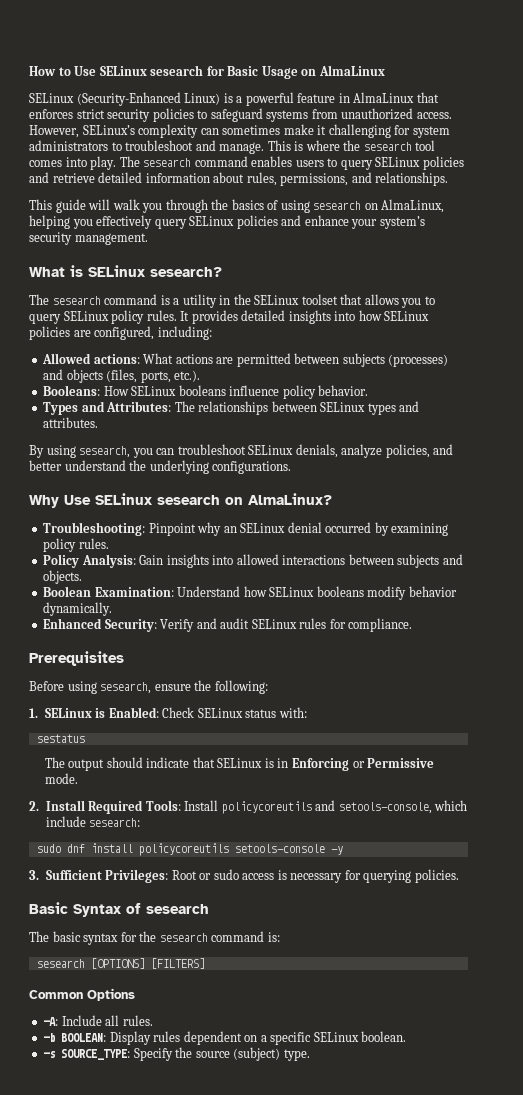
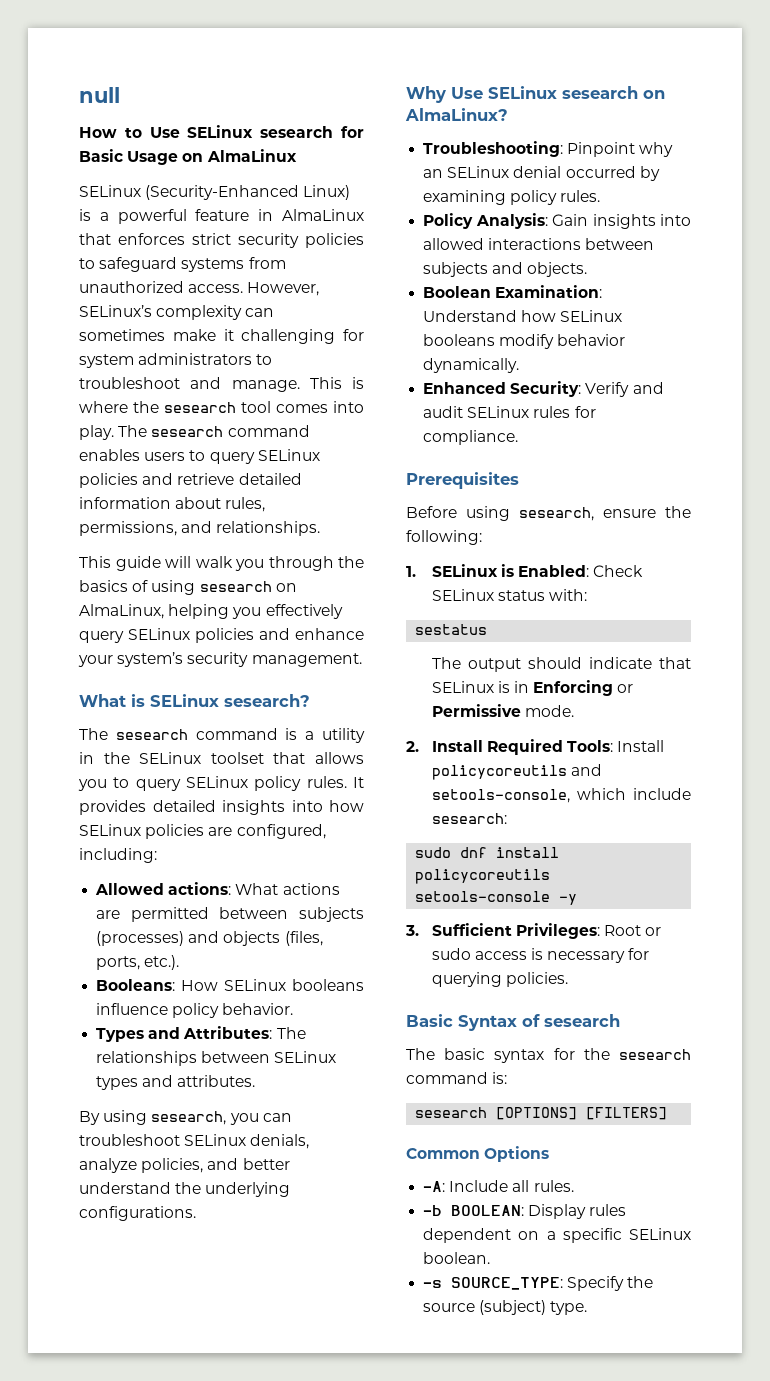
+ null

